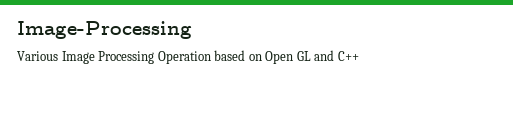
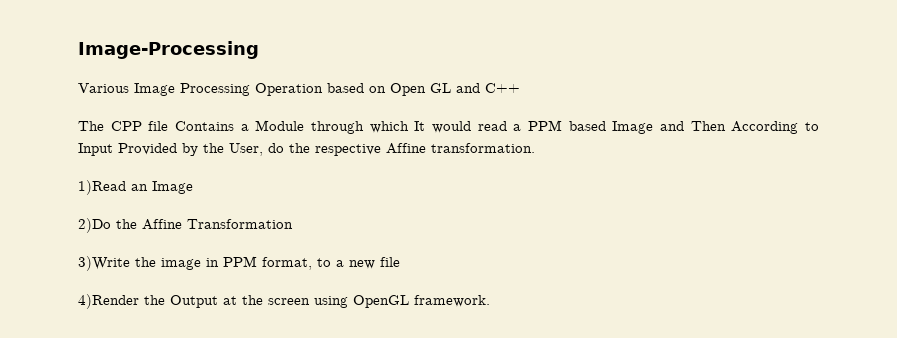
+ The CPP file Contains a Module through which It would read a PPM based Image and Then According to Input Provided by the User, do the respective Affine transformation.
+ 1)Read an Image
+ 2)Do the Affine Transformation
+ 3)Write the image in PPM format, to a new file
+ 4)Render the Output at the screen using OpenGL framework.

